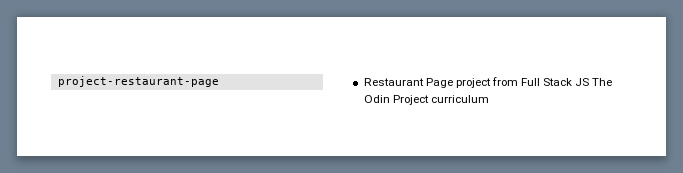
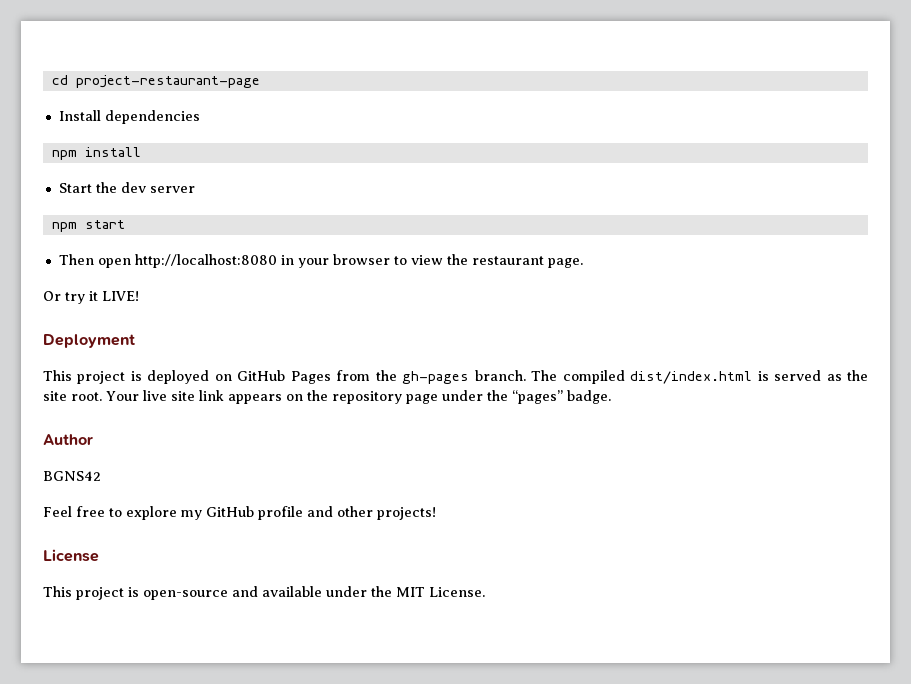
- project-restaurant-page
+ cd project-restaurant-page
- Restaurant Page project from Full Stack JS The Odin Project curriculum
+ Install dependencies
+ npm install
+ Start the dev server
+ npm start
+ Then open http://localhost:8080 in your browser to view the restaurant page.
+ Or try it LIVE!
+ Deployment
+ This project is deployed on GitHub Pages from the gh-pages branch. The compiled dist/index.html is served as the site root. Your live site link appears on the repository page under the “pages” badge.
+ Author
+ BGNS42
+ Feel free to explore my GitHub profile and other projects!
+ License
+ This project is open-source and available under the MIT License.

